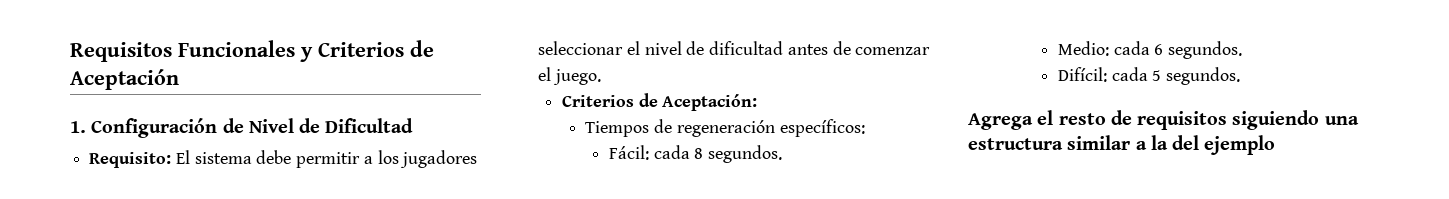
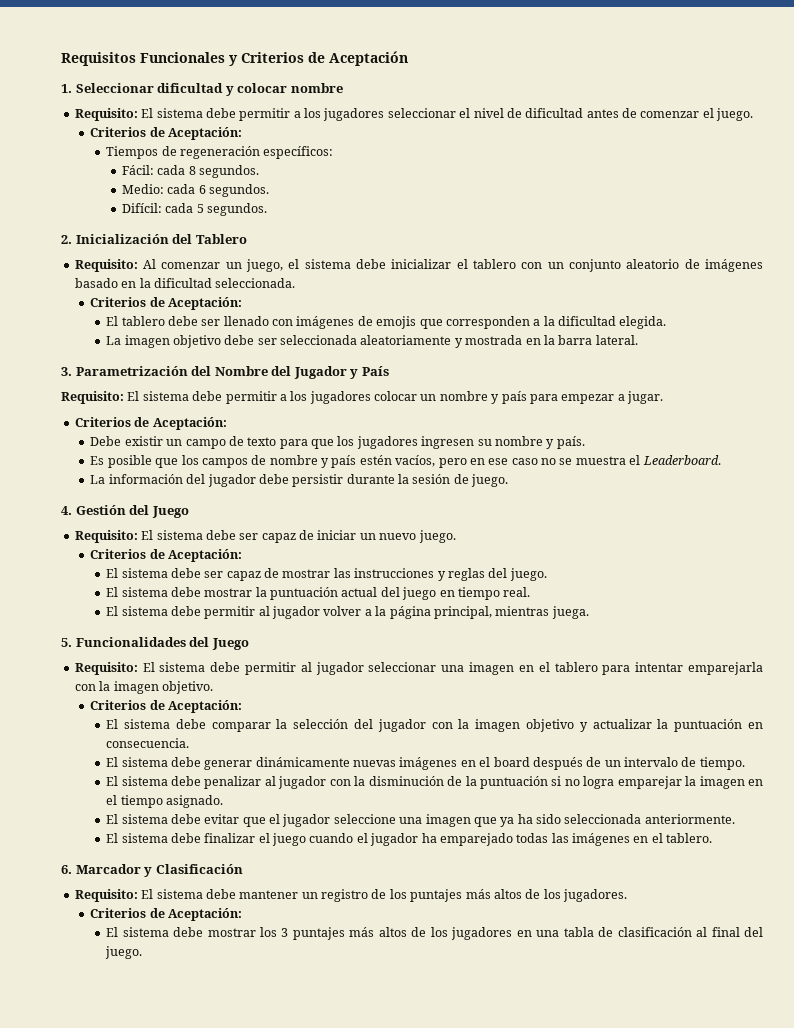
- 1. Configuración de Nivel de Dificultad
+ 1. Seleccionar dificultad y colocar nombre
- Agrega el resto de requisitos siguiendo una estructura similar a la del ejemplo
+ 2. Inicialización del Tablero
+ Requisito: Al comenzar un juego, el sistema debe inicializar el tablero con un conjunto aleatorio de imágenes basado en la dificultad seleccionada.
+ Criterios de Aceptación:
+ El tablero debe ser llenado con imágenes de emojis que corresponden a la dificultad elegida.
+ La imagen objetivo debe ser seleccionada aleatoriamente y mostrada en la barra lateral.
+ 3. Parametrización del Nombre del Jugador y País
+ Requisito: El sistema debe permitir a los jugadores colocar un nombre y país para empezar a jugar.
+ Criterios de Aceptación:
+ Debe existir un campo de texto para que los jugadores ingresen su nombre y país.
+ Es posible que los campos de nombre y país estén vacíos, pero en ese caso no se muestra el Leaderboard.
+ La información del jugador debe persistir durante la sesión de juego.
+ 4. Gestión del Juego
+ Requisito: El sistema debe ser capaz de iniciar un nuevo juego.
+ Criterios de Aceptación:
+ El sistema debe ser capaz de mostrar las instrucciones y reglas del juego.
+ El sistema debe mostrar la puntuación actual del juego en tiempo real.
+ El sistema debe permitir al jugador volver a la página principal, mientras juega.
+ 5. Funcionalidades del Juego
+ Requisito: El sistema debe permitir al jugador seleccionar una imagen en el tablero para intentar emparejarla con la imagen objetivo.
+ Criterios de Aceptación:
+ El sistema debe comparar la selección del jugador con la imagen objetivo y actualizar la puntuación en consecuencia.
+ El sistema debe generar dinámicamente nuevas imágenes en el board después de un intervalo de tiempo.
+ El sistema debe penalizar al jugador con la disminución de la puntuación si no logra emparejar la imagen en el tiempo asignado.
+ El sistema debe evitar que el jugador seleccione una imagen que ya ha sido seleccionada anteriormente.
+ El sistema debe finalizar el juego cuando el jugador ha emparejado todas las imágenes en el tablero.
+ 6. Marcador y Clasificación
+ Requisito: El sistema debe mantener un registro de los puntajes más altos de los jugadores.
+ Criterios de Aceptación:
+ El sistema debe mostrar los 3 puntajes más altos de los jugadores en una tabla de clasificación al final del juego.

